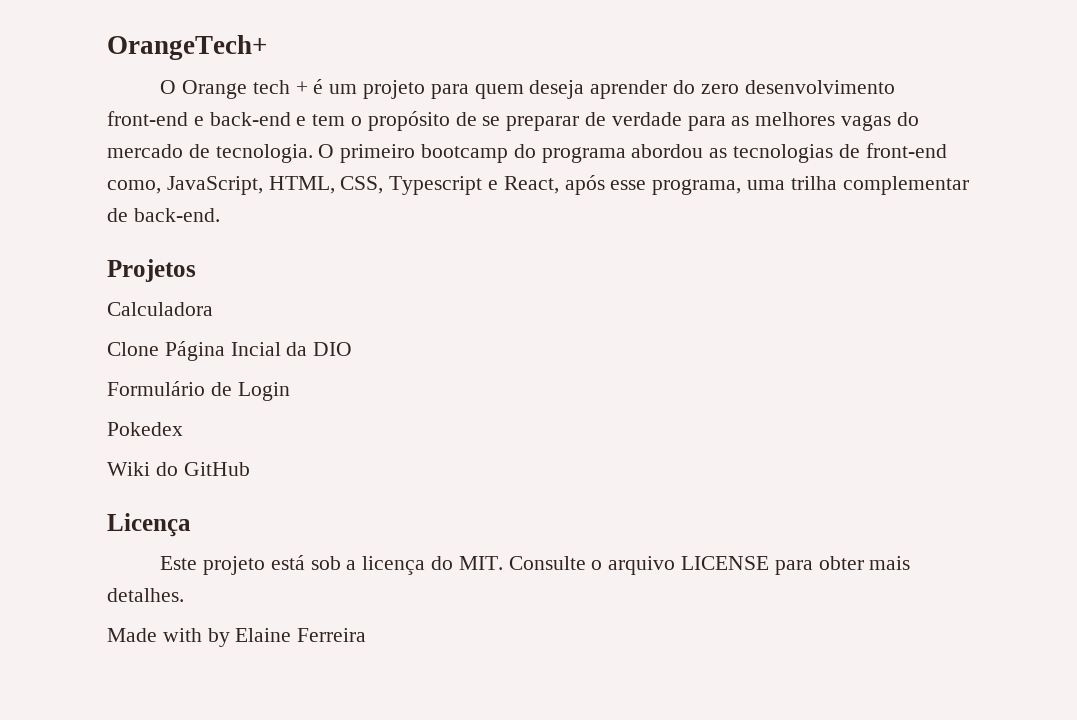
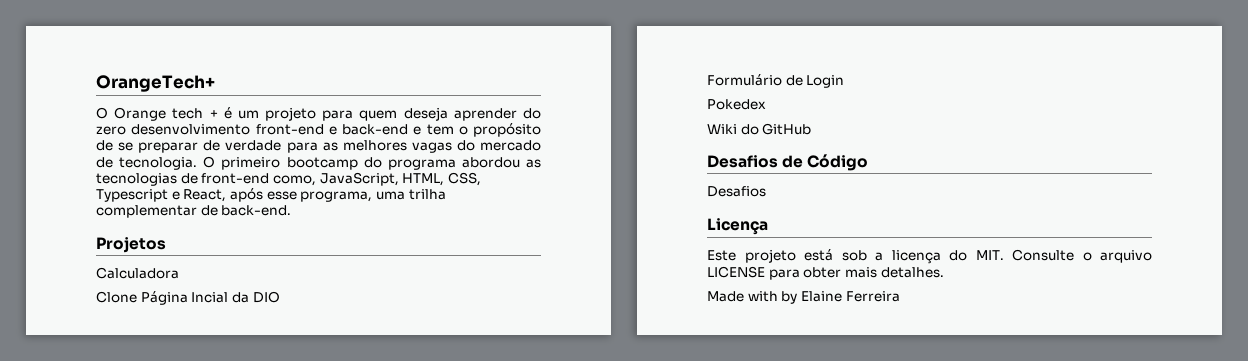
+ Desafios de Código
+ Desafios

